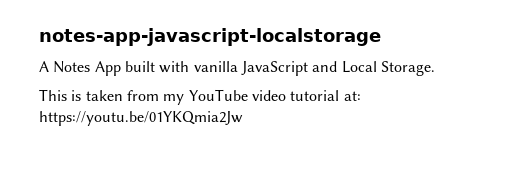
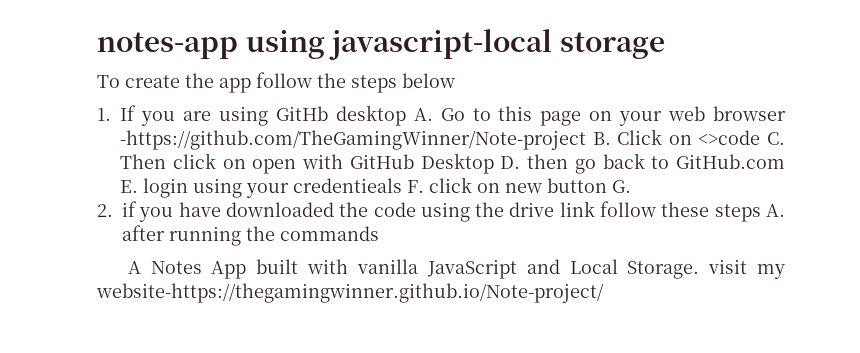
- notes-app-javascript-localstorage
+ notes-app using javascript-local storage
+ To create the app follow the steps below
+ 1. If you are using GitHb desktop A. Go to this page on your web browser -https://github.com/TheGamingWinner/Note-project B. Click on <>code C. Then click on open with GitHub Desktop D. then go back to GitHub.com E. login using your credentieals F. click on new button G.
+ 2. if you have downloaded the code using the drive link follow these steps A. after running the commands
- A Notes App built with vanilla JavaScript and Local Storage.
- This is taken from my YouTube video tutorial at: https://youtu.be/01YKQmia2Jw
+ A Notes App built with vanilla JavaScript and Local Storage. visit my website-https://thegamingwinner.github.io/Note-project/

